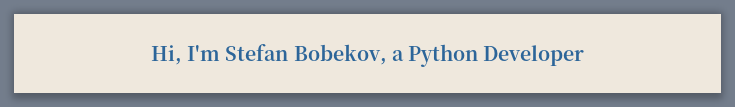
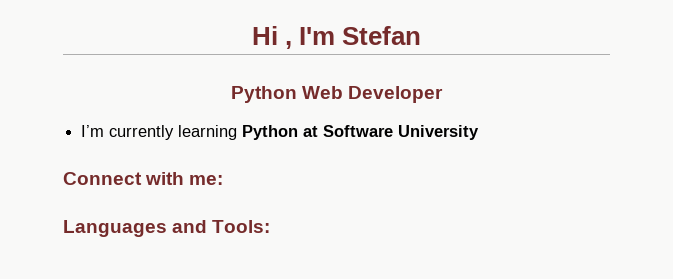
- Hi, I'm Stefan Bobekov, a Python Developer
+ Hi , I'm Stefan
+ Python Web Developer
+ I’m currently learning Python at Software University
+ Connect with me:
+ Languages and Tools:

